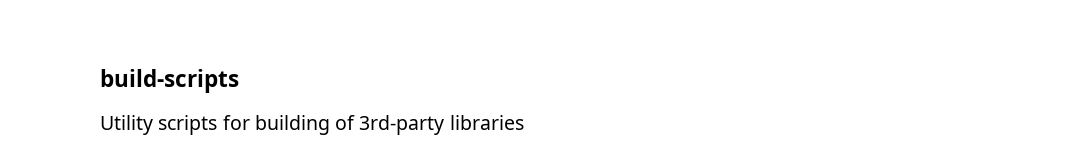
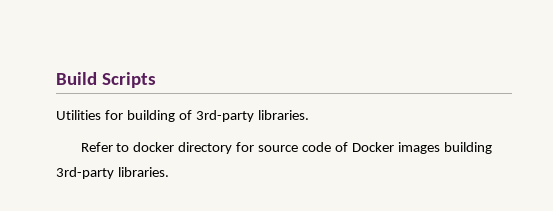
- build-scripts
- Utility scripts for building of 3rd-party libraries
+ Build Scripts
+ Utilities for building of 3rd-party libraries.
+ Refer to docker directory for source code of Docker images building 3rd-party libraries.

